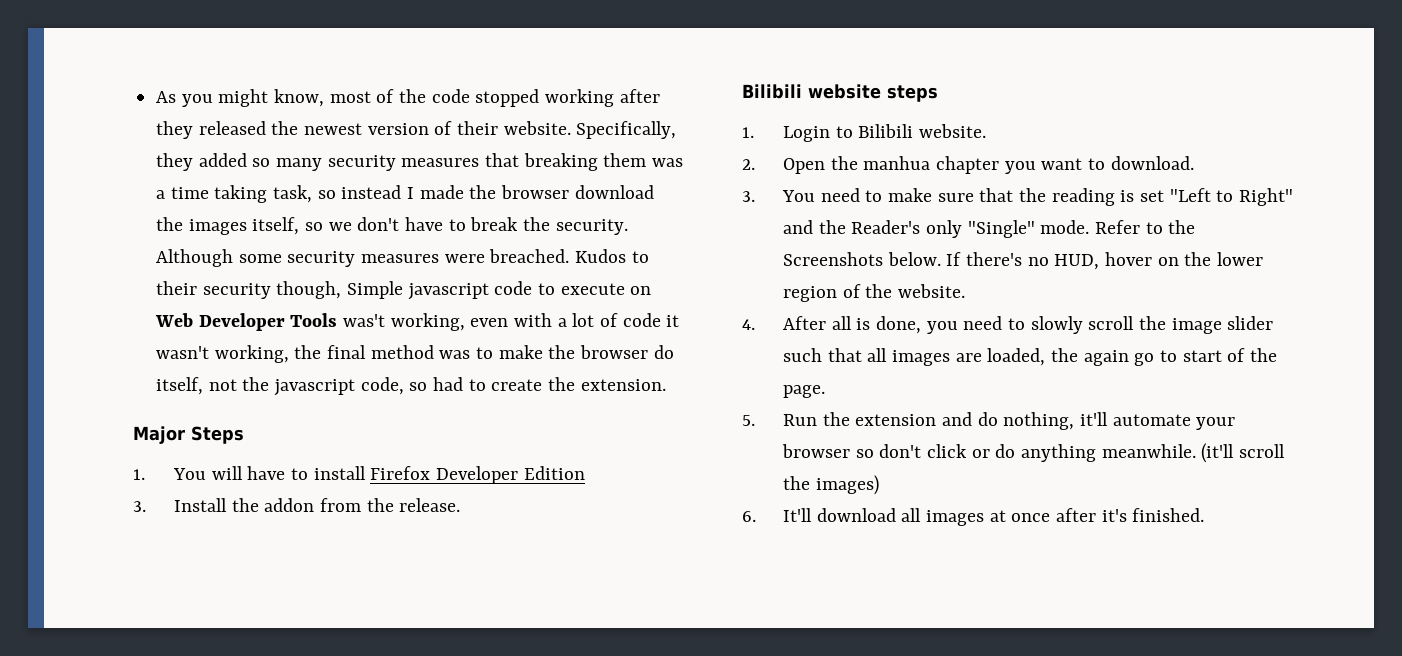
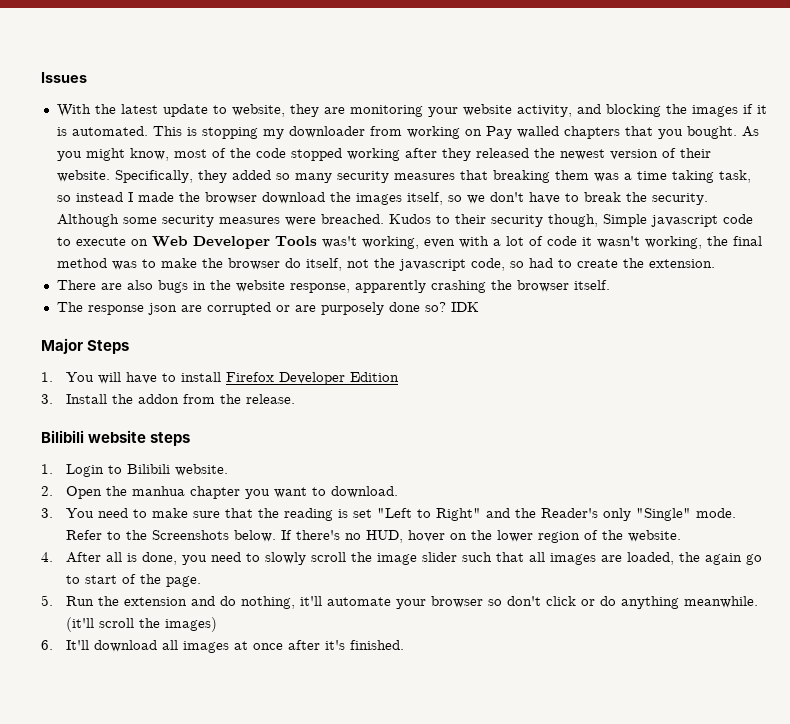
+ Issues
+ With the latest update to website, they are monitoring your website activity, and blocking the images if it is automated. This is stopping my downloader from working on Pay walled chapters that you bought.
+ There are also bugs in the website response, apparently crashing the browser itself.
+ The response json are corrupted or are purposely done so? IDK

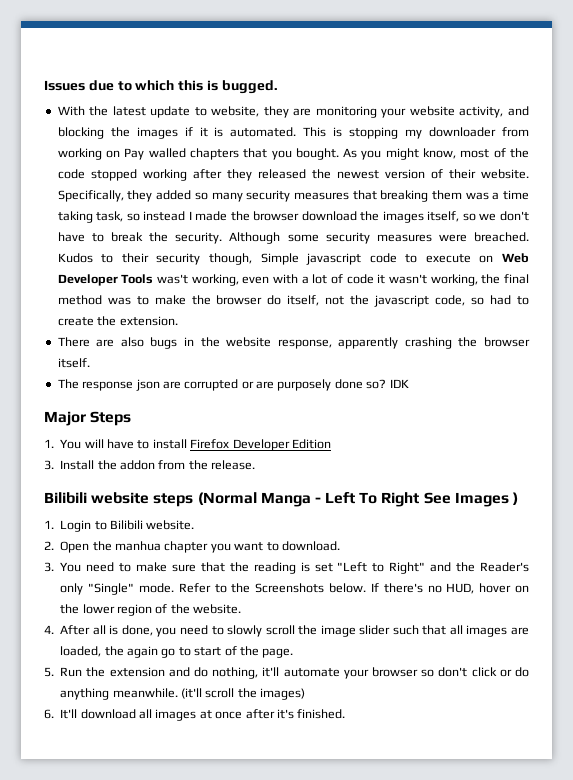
- Issues
+ Issues due to which this is bugged.
- Bilibili website steps
+ Bilibili website steps (Normal Manga - Left To Right See Images )

